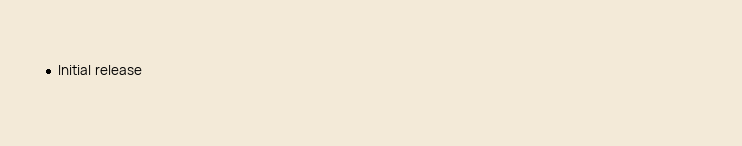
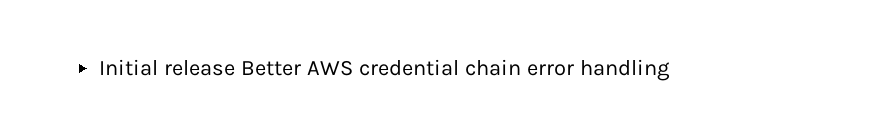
- Initial release
+ Initial release Better AWS credential chain error handling

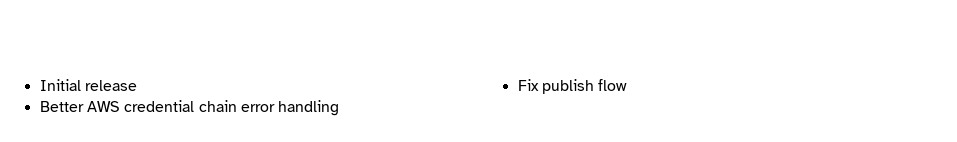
- Initial release Better AWS credential chain error handling
+ Initial release
+ Better AWS credential chain error handling
+ Fix publish flow

